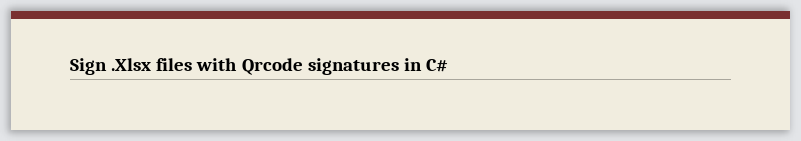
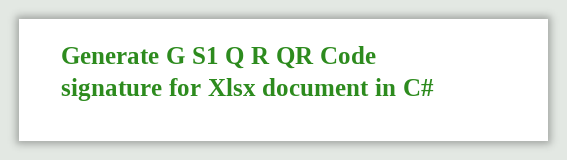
- Sign .Xlsx files with Qrcode signatures in C#
+ Generate G S1 Q R QR Code signature for Xlsx document in C#

